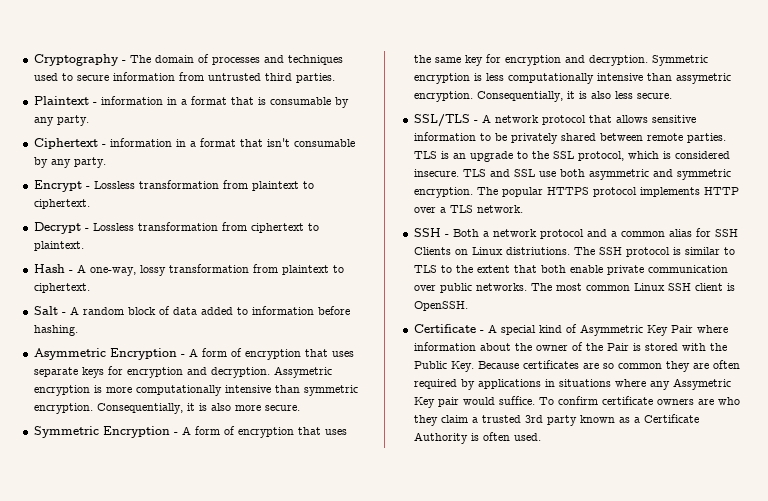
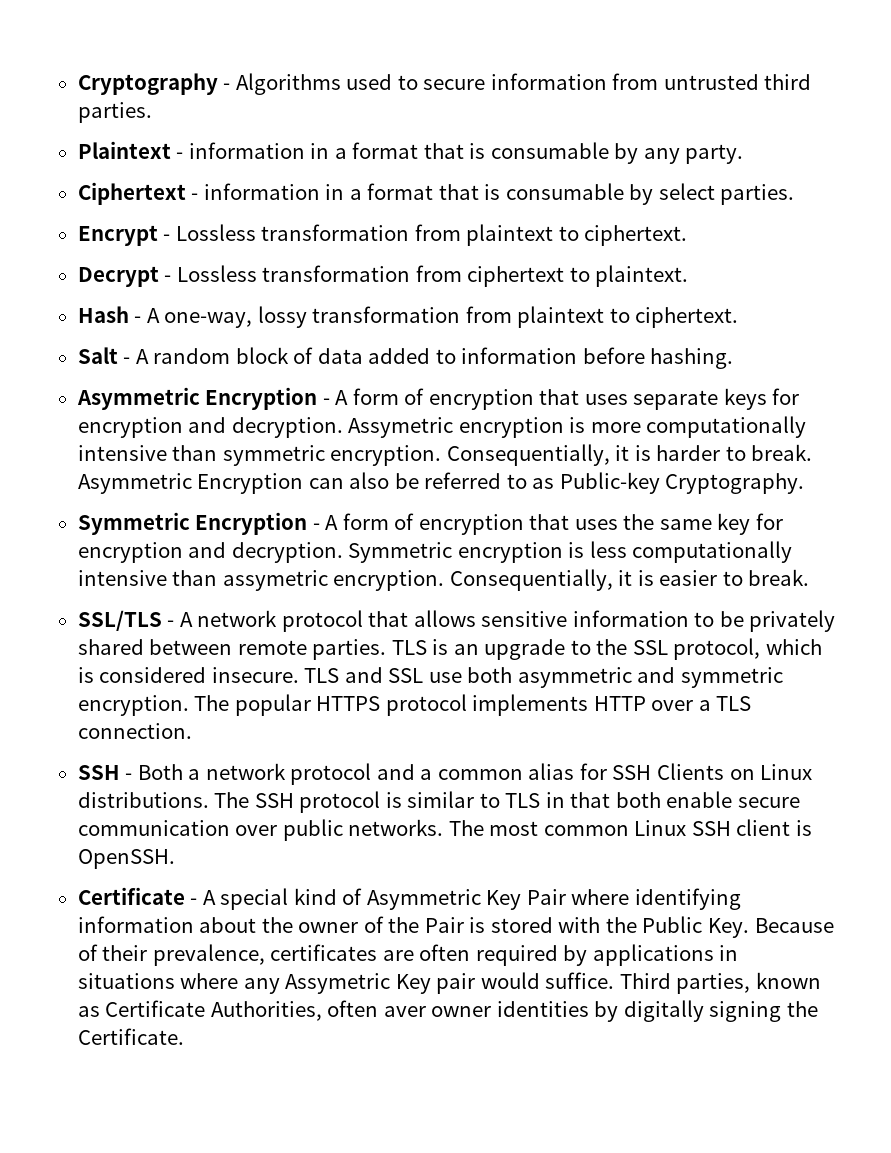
- Cryptography - The domain of processes and techniques used to secure information from untrusted third parties.
+ Cryptography - Algorithms used to secure information from untrusted third parties.
- Ciphertext - information in a format that isn't consumable by any party.
+ Ciphertext - information in a format that is consumable by select parties.
- Consequentially, it is also more secure.
+ Consequentially, it is harder to break. Asymmetric Encryption can also be referred to as Public-key Cryptography.
- Consequentially, it is also less secure.
+ Consequentially, it is easier to break.
- The popular HTTPS protocol implements HTTP over a TLS network.
+ The popular HTTPS protocol implements HTTP over a TLS connection.
- SSH - Both a network protocol and a common alias for SSH Clients on Linux distriutions.
+ SSH - Both a network protocol and a common alias for SSH Clients on Linux distributions.
- The SSH protocol is similar to TLS to the extent that both enable private communication over public networks.
+ The SSH protocol is similar to TLS in that both enable secure communication over public networks.
- Certificate - A special kind of Asymmetric Key Pair where information about the owner of the Pair is stored with the Public Key. Because certificates are so common they are often required by applications in situations where any Assymetric Key pair would suffice.
+ Certificate - A special kind of Asymmetric Key Pair where identifying information about the owner of the Pair is stored with the Public Key. Because of their prevalence, certificates are often required by applications in situations where any Assymetric Key pair would suffice.
- To confirm certificate owners are who they claim a trusted 3rd party known as a Certificate Authority is often used.
+ Third parties, known as Certificate Authorities, often aver owner identities by digitally signing the Certificate.

